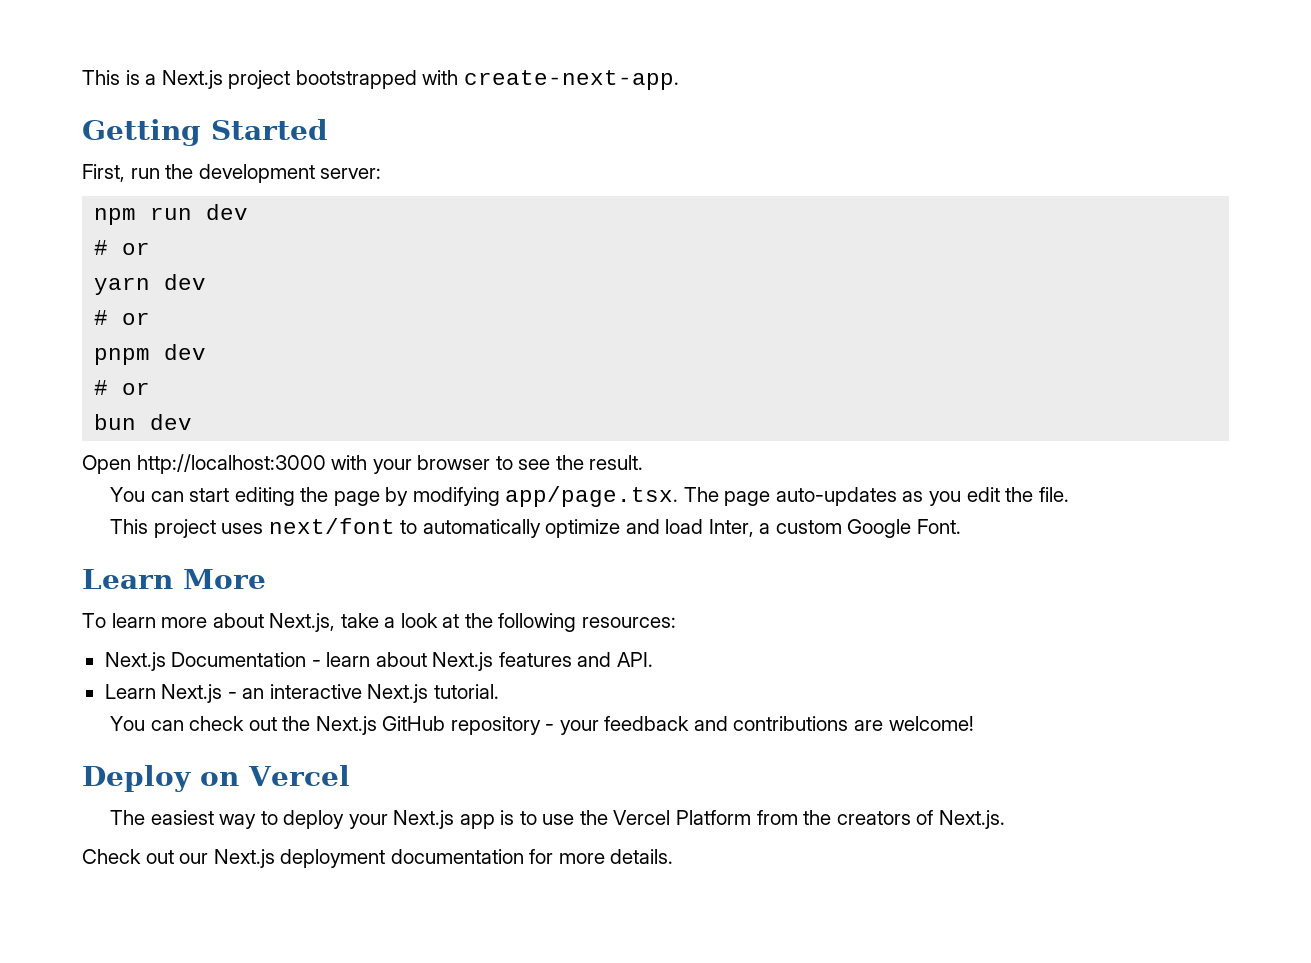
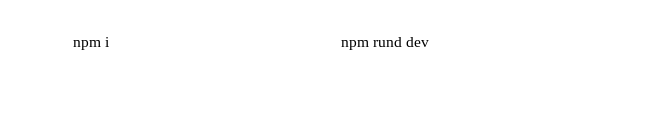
- This is a Next.js project bootstrapped with create-next-app.
- Getting Started
- First, run the development server:
- npm run dev
- # or
- yarn dev
- # or
- pnpm dev
- # or
- bun dev
- Open http://localhost:3000 with your browser to see the result.
- You can start editing the page by modifying app/page.tsx. The page auto-updates as you edit the file.
- This project uses next/font to automatically optimize and load Inter, a custom Google Font.
- Learn More
- To learn more about Next.js, take a look at the following resources:
- Next.js Documentation - learn about Next.js features and API.
- Learn Next.js - an interactive Next.js tutorial.
- You can check out the Next.js GitHub repository - your feedback and contributions are welcome!
- Deploy on Vercel
- The easiest way to deploy your Next.js app is to use the Vercel Platform from the creators of Next.js.
- Check out our Next.js deployment documentation for more details.
+ npm i
+ npm rund dev

